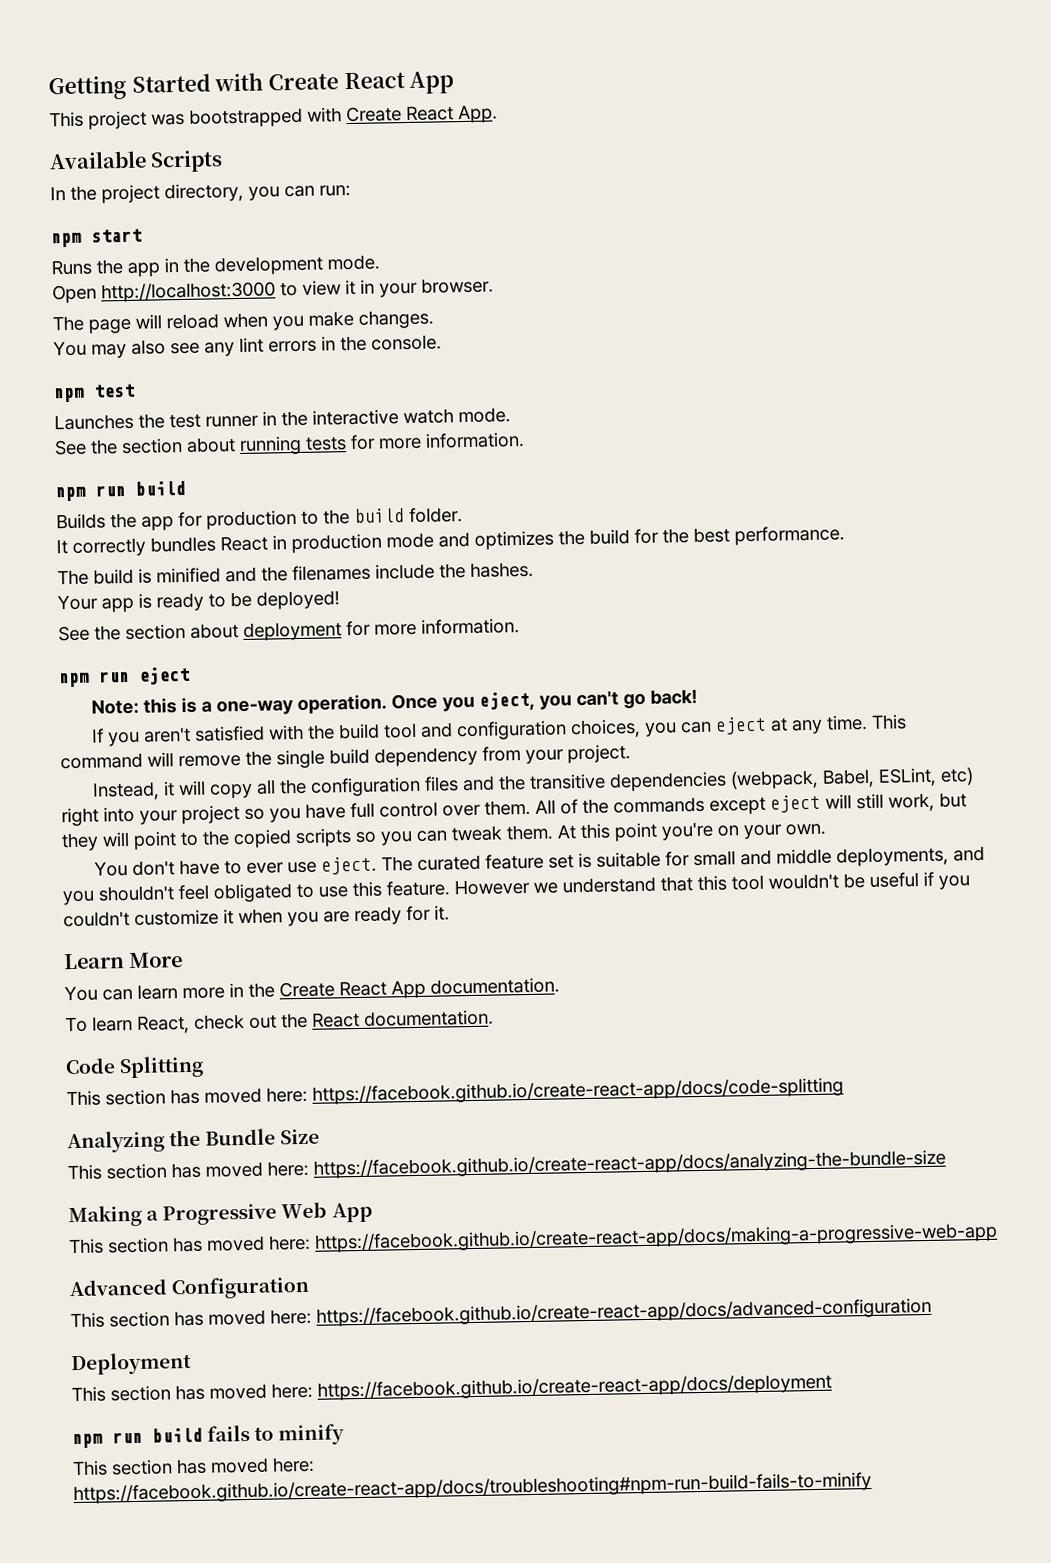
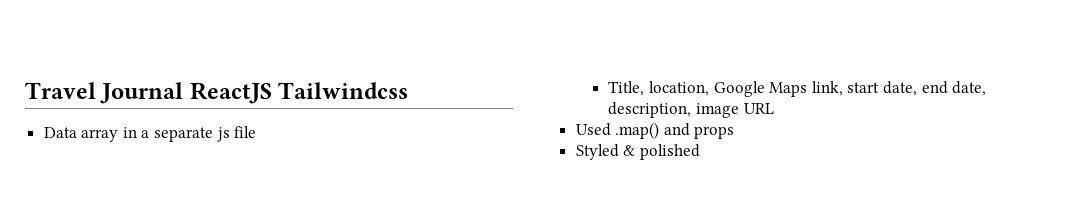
- Getting Started with Create React App
- This project was bootstrapped with Create React App.
- Available Scripts
- In the project directory, you can run:
- npm start
- Runs the app in the development mode.
- Open http://localhost:3000 to view it in your browser.
- The page will reload when you make changes.
- You may also see any lint errors in the console.
- npm test
- Launches the test runner in the interactive watch mode.
- See the section about running tests for more information.
- npm run build
- Builds the app for production to the build folder.
- It correctly bundles React in production mode and optimizes the build for the best performance.
- The build is minified and the filenames include the hashes.
- Your app is ready to be deployed!
- See the section about deployment for more information.
- npm run eject
- Note: this is a one-way operation. Once you eject, you can't go back!
- If you aren't satisfied with the build tool and configuration choices, you can eject at any time. This command will remove the single build dependency from your project.
- Instead, it will copy all the configuration files and the transitive dependencies (webpack, Babel, ESLint, etc) right into your project so you have full control over them. All of the commands except eject will still work, but they will point to the copied scripts so you can tweak them. At this point you're on your own.
- You don't have to ever use eject. The curated feature set is suitable for small and middle deployments, and you shouldn't feel obligated to use this feature. However we understand that this tool wouldn't be useful if you couldn't customize it when you are ready for it.
- Learn More
- You can learn more in the Create React App documentation.
- To learn React, check out the React documentation.
- Code Splitting
- This section has moved here: https://facebook.github.io/create-react-app/docs/code-splitting
- Analyzing the Bundle Size
- This section has moved here: https://facebook.github.io/create-react-app/docs/analyzing-the-bundle-size
- Making a Progressive Web App
- This section has moved here: https://facebook.github.io/create-react-app/docs/making-a-progressive-web-app
- Advanced Configuration
- This section has moved here: https://facebook.github.io/create-react-app/docs/advanced-configuration
- Deployment
- This section has moved here: https://facebook.github.io/create-react-app/docs/deployment
- npm run build fails to minify
- This section has moved here: https://facebook.github.io/create-react-app/docs/troubleshooting#npm-run-build-fails-to-minify
+ Travel Journal ReactJS Tailwindcss
+ Data array in a separate js file
+ Title, location, Google Maps link, start date, end date, description, image URL
+ Used .map() and props
+ Styled & polished

